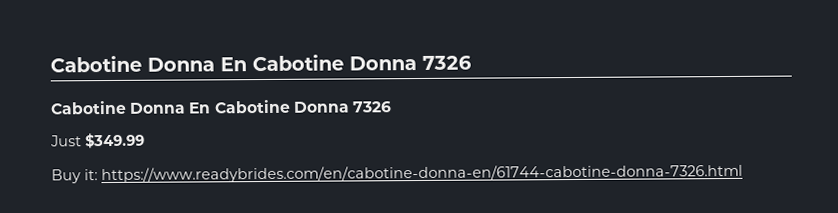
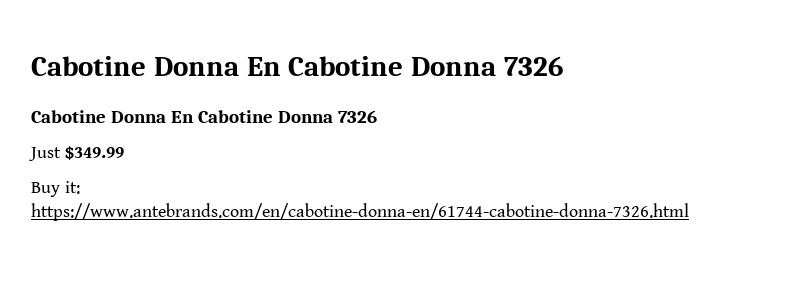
- Buy it: https://www.readybrides.com/en/cabotine-donna-en/61744-cabotine-donna-7326.html
+ Buy it: https://www.antebrands.com/en/cabotine-donna-en/61744-cabotine-donna-7326.html

